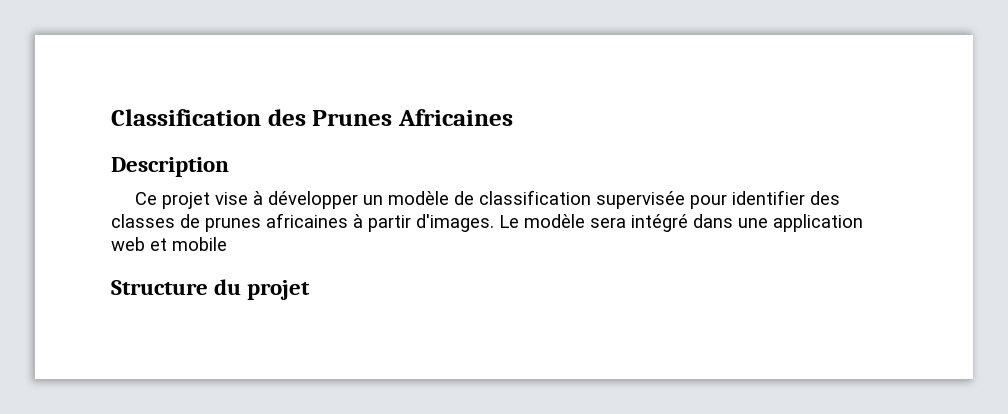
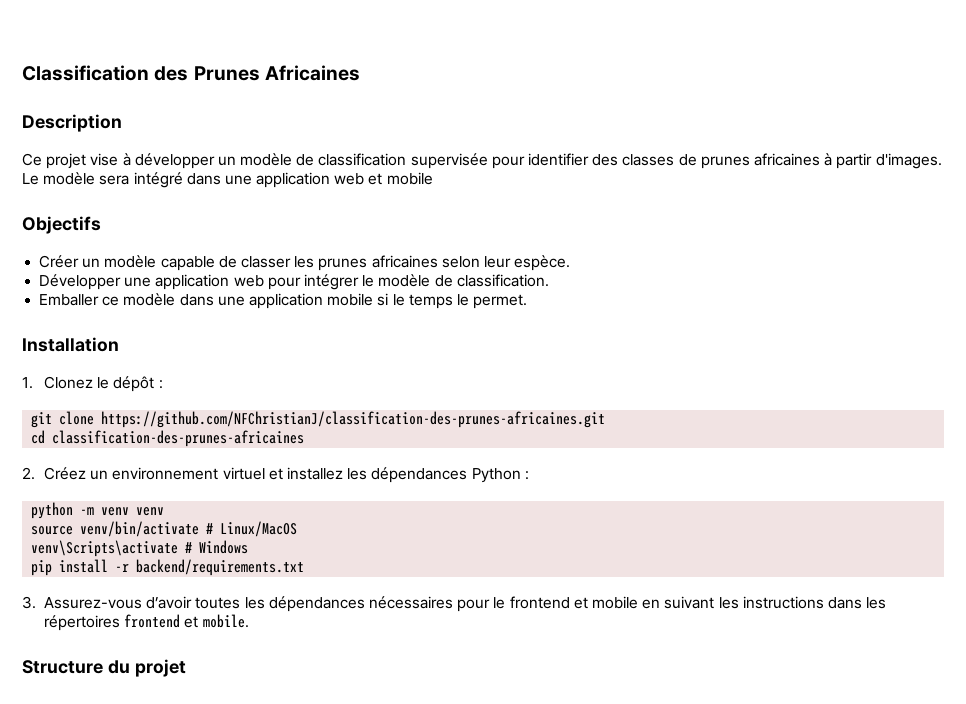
+ Objectifs
+ Créer un modèle capable de classer les prunes africaines selon leur espèce.
+ Développer une application web pour intégrer le modèle de classification.
+ Emballer ce modèle dans une application mobile si le temps le permet.
+ Installation
+ 1. Clonez le dépôt :
+ git clone https://github.com/NFChristianJ/classification-des-prunes-africaines.git
+ cd classification-des-prunes-africaines
+ 2. Créez un environnement virtuel et installez les dépendances Python :
+ python -m venv venv
+ source venv/bin/activate # Linux/MacOS
+ venv\Scripts\activate # Windows
+ pip install -r backend/requirements.txt
+ 3. Assurez-vous d’avoir toutes les dépendances nécessaires pour le frontend et mobile en suivant les instructions dans les répertoires frontend et mobile.

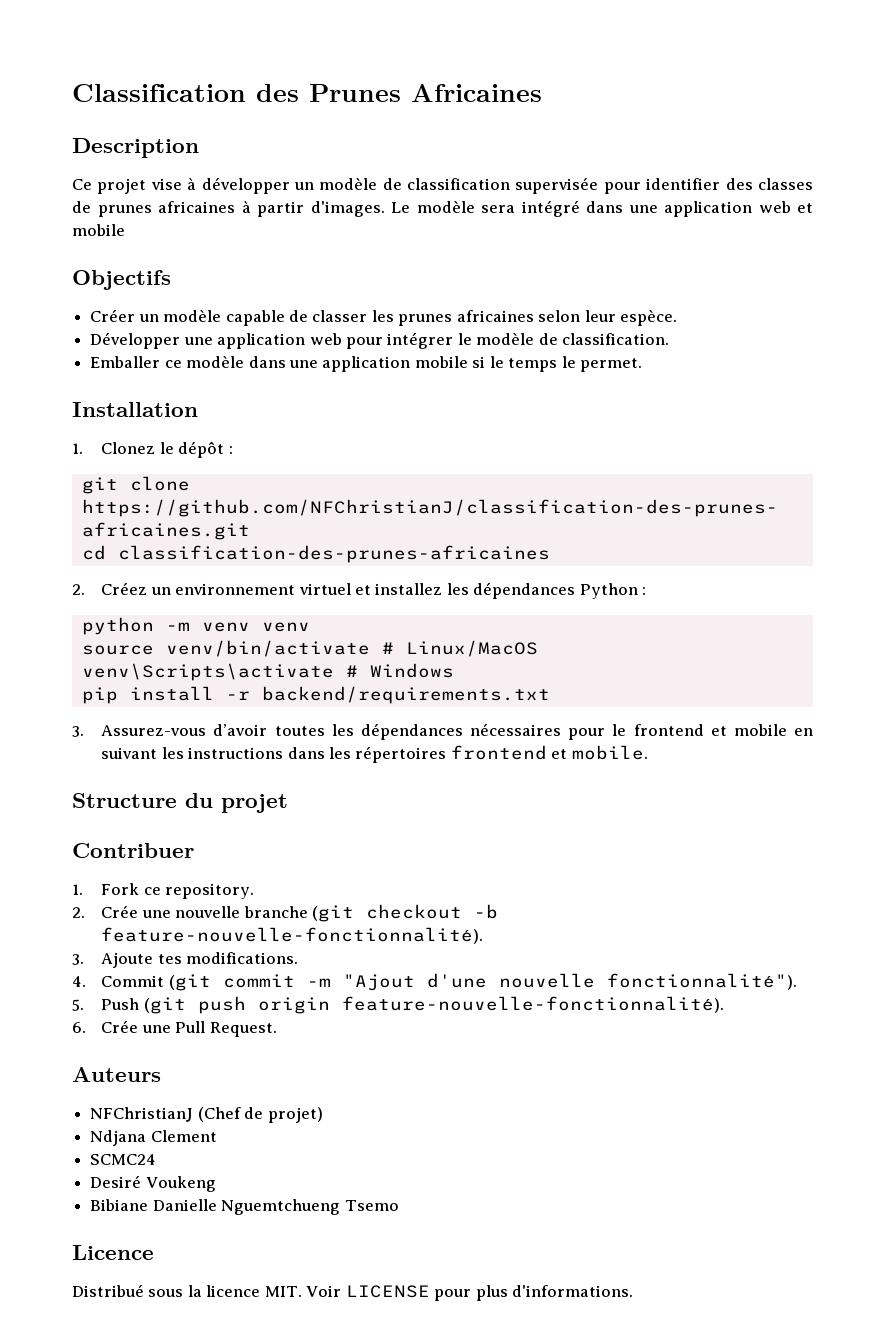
+ Contribuer
+ 1. Fork ce repository.
+ 2. Crée une nouvelle branche (git checkout -b feature-nouvelle-fonctionnalité).
+ 3. Ajoute tes modifications.
+ 4. Commit (git commit -m "Ajout d'une nouvelle fonctionnalité").
+ 5. Push (git push origin feature-nouvelle-fonctionnalité).
+ 6. Crée une Pull Request.
+ Auteurs
+ NFChristianJ (Chef de projet)
+ Ndjana Clement
+ SCMC24
+ Desiré Voukeng
+ Bibiane Danielle Nguemtchueng Tsemo
+ Licence
+ Distribué sous la licence MIT. Voir LICENSE pour plus d'informations.

